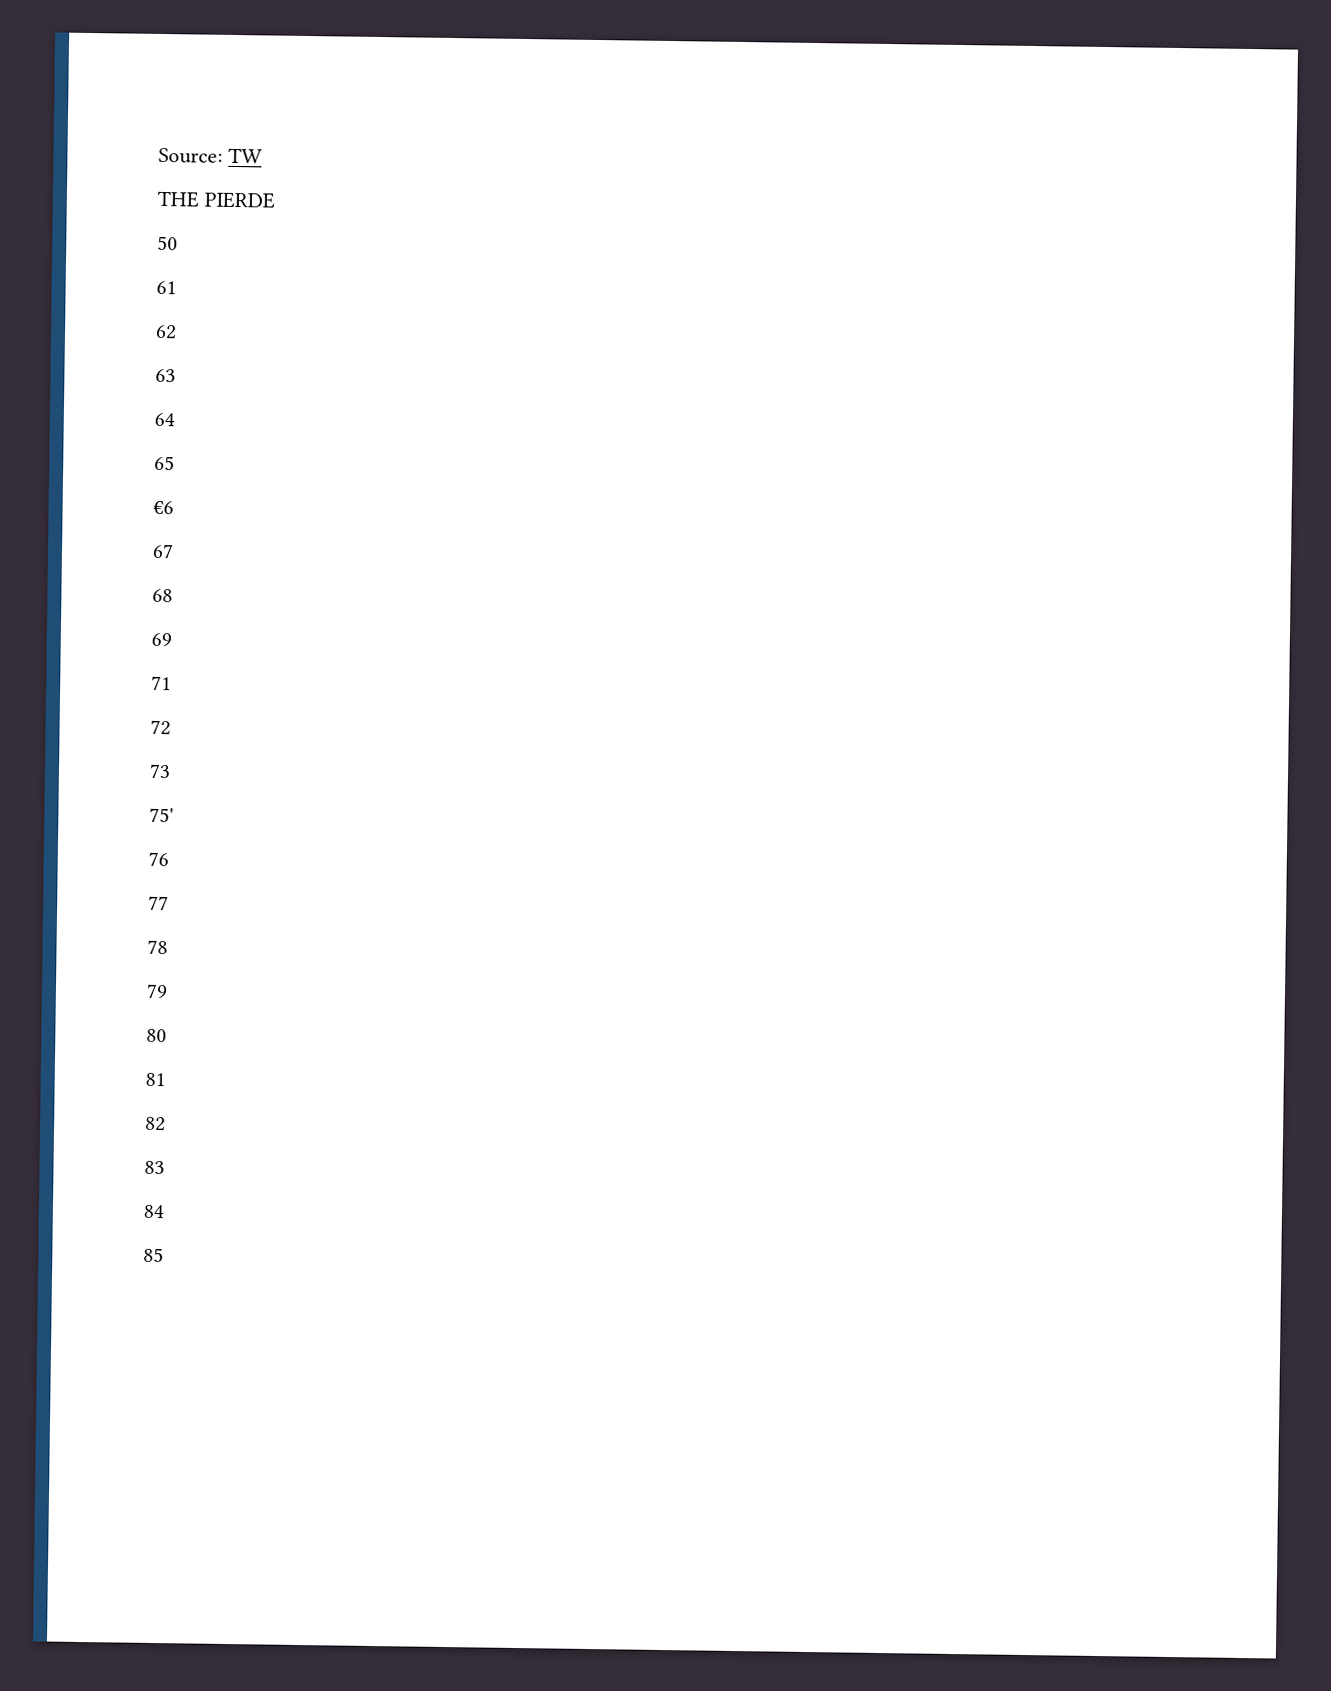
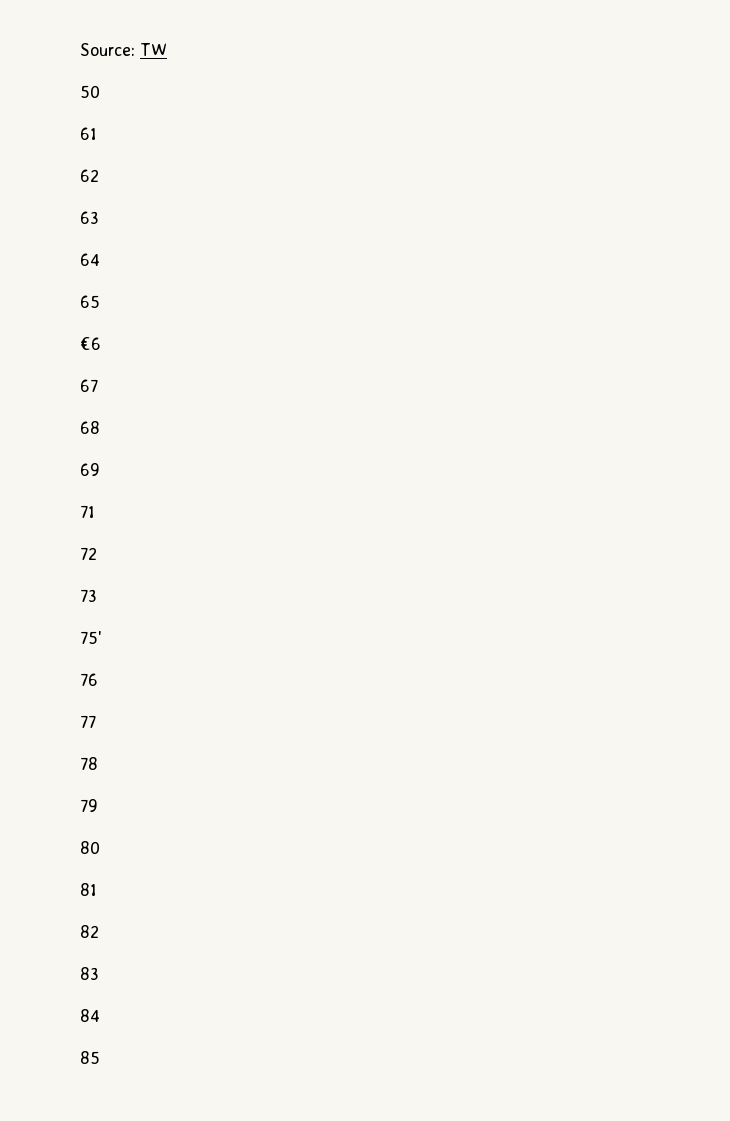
- THE PIERDE

